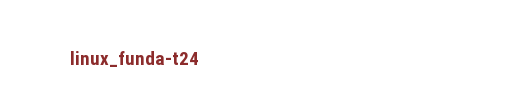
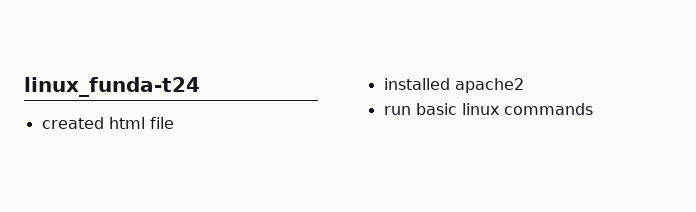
+ created html file
+ installed apache2
+ run basic linux commands

